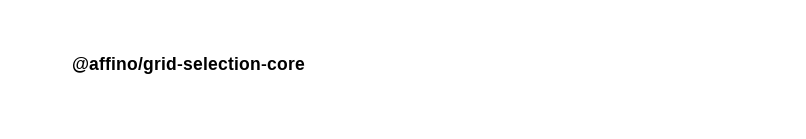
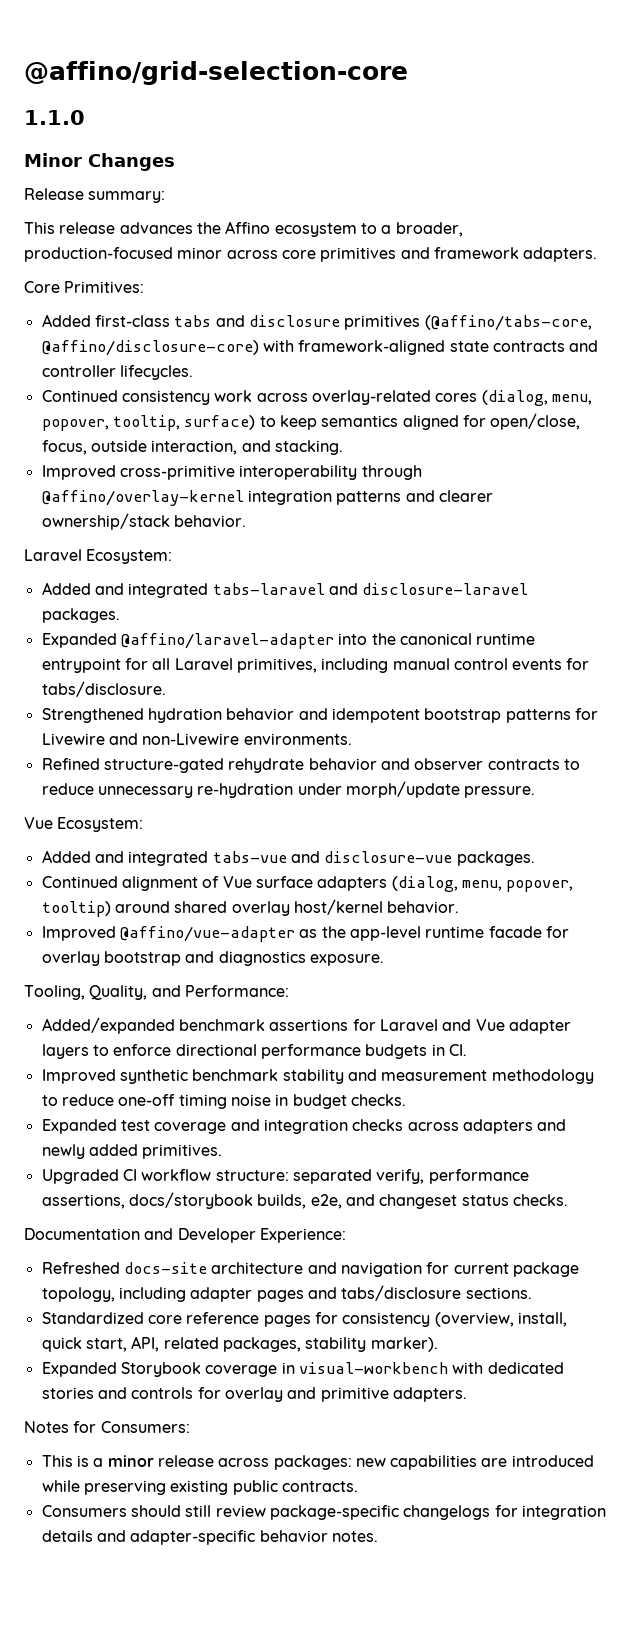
+ 1.1.0
+ Minor Changes
+ Release summary:
+ This release advances the Affino ecosystem to a broader, production-focused minor across core primitives and framework adapters.
+ Core Primitives:
+ Added first-class tabs and disclosure primitives (@affino/tabs-core, @affino/disclosure-core) with framework-aligned state contracts and controller lifecycles.
+ Continued consistency work across overlay-related cores (dialog, menu, popover, tooltip, surface) to keep semantics aligned for open/close, focus, outside interaction, and stacking.
+ Improved cross-primitive interoperability through @affino/overlay-kernel integration patterns and clearer ownership/stack behavior.
+ Laravel Ecosystem:
+ Added and integrated tabs-laravel and disclosure-laravel packages.
+ Expanded @affino/laravel-adapter into the canonical runtime entrypoint for all Laravel primitives, including manual control events for tabs/disclosure.
+ Strengthened hydration behavior and idempotent bootstrap patterns for Livewire and non-Livewire environments.
+ Refined structure-gated rehydrate behavior and observer contracts to reduce unnecessary re-hydration under morph/update pressure.
+ Vue Ecosystem:
+ Added and integrated tabs-vue and disclosure-vue packages.
+ Continued alignment of Vue surface adapters (dialog, menu, popover, tooltip) around shared overlay host/kernel behavior.
+ Improved @affino/vue-adapter as the app-level runtime facade for overlay bootstrap and diagnostics exposure.
+ Tooling, Quality, and Performance:
+ Added/expanded benchmark assertions for Laravel and Vue adapter layers to enforce directional performance budgets in CI.
+ Improved synthetic benchmark stability and measurement methodology to reduce one-off timing noise in budget checks.
+ Expanded test coverage and integration checks across adapters and newly added primitives.
+ Upgraded CI workflow structure: separated verify, performance assertions, docs/storybook builds, e2e, and changeset status checks.
+ Documentation and Developer Experience:
+ Refreshed docs-site architecture and navigation for current package topology, including adapter pages and tabs/disclosure sections.
+ Standardized core reference pages for consistency (overview, install, quick start, API, related packages, stability marker).
+ Expanded Storybook coverage in visual-workbench with dedicated stories and controls for overlay and primitive adapters.
+ Notes for Consumers:
+ This is a minor release across packages: new capabilities are introduced while preserving existing public contracts.
+ Consumers should still review package-specific changelogs for integration details and adapter-specific behavior notes.

